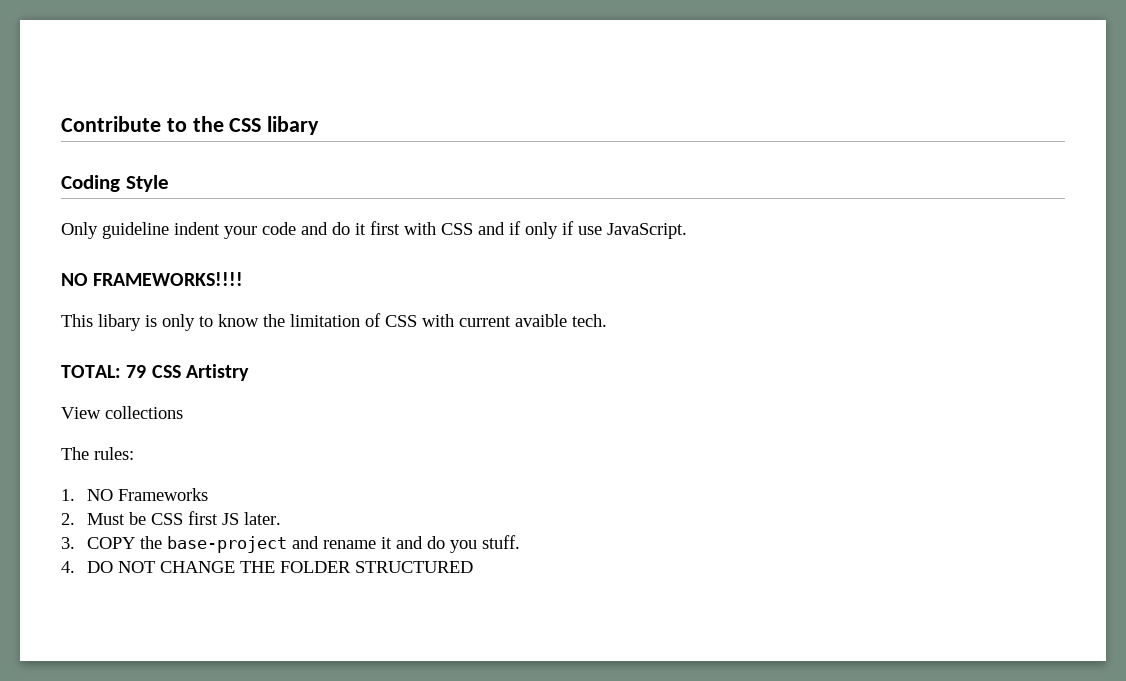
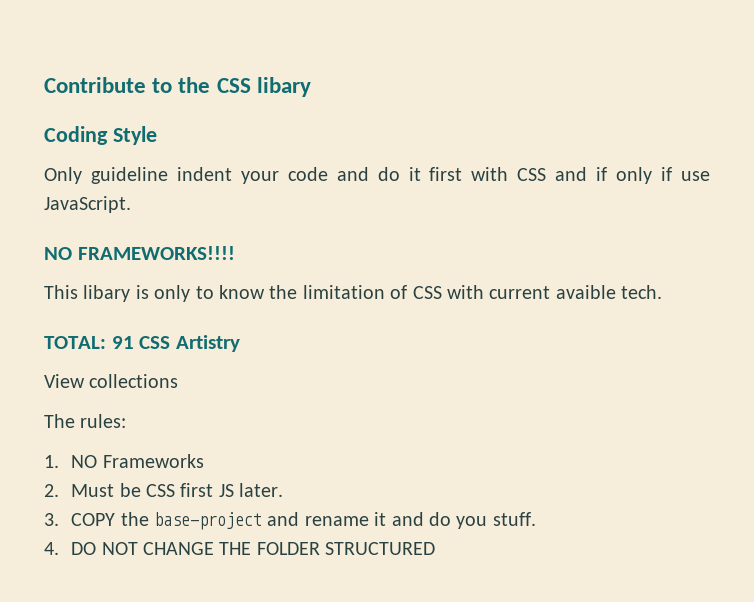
- TOTAL: 79 CSS Artistry
+ TOTAL: 91 CSS Artistry

